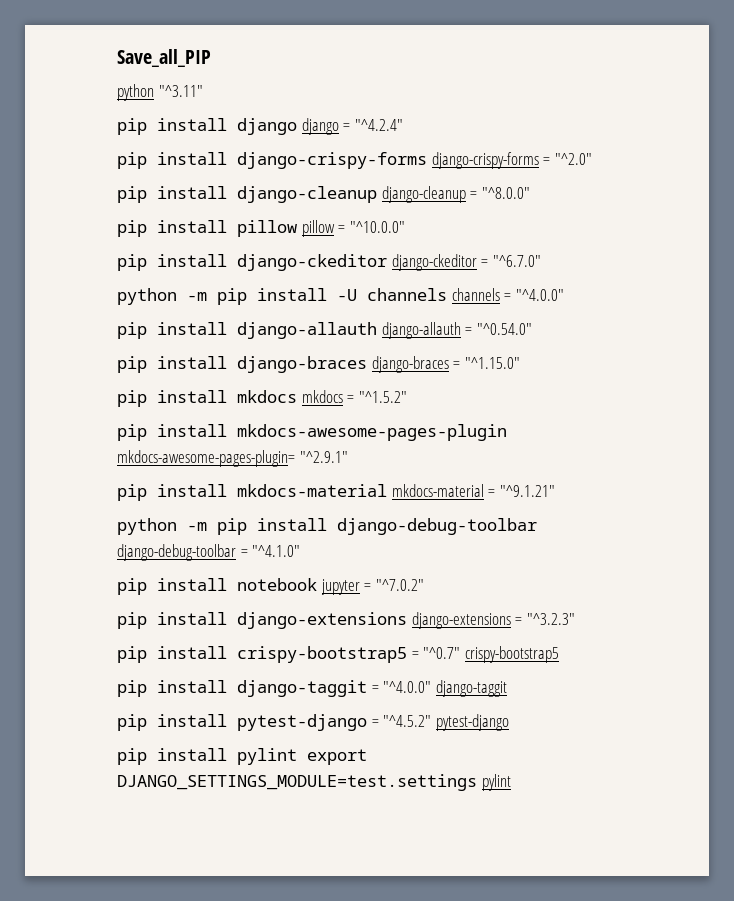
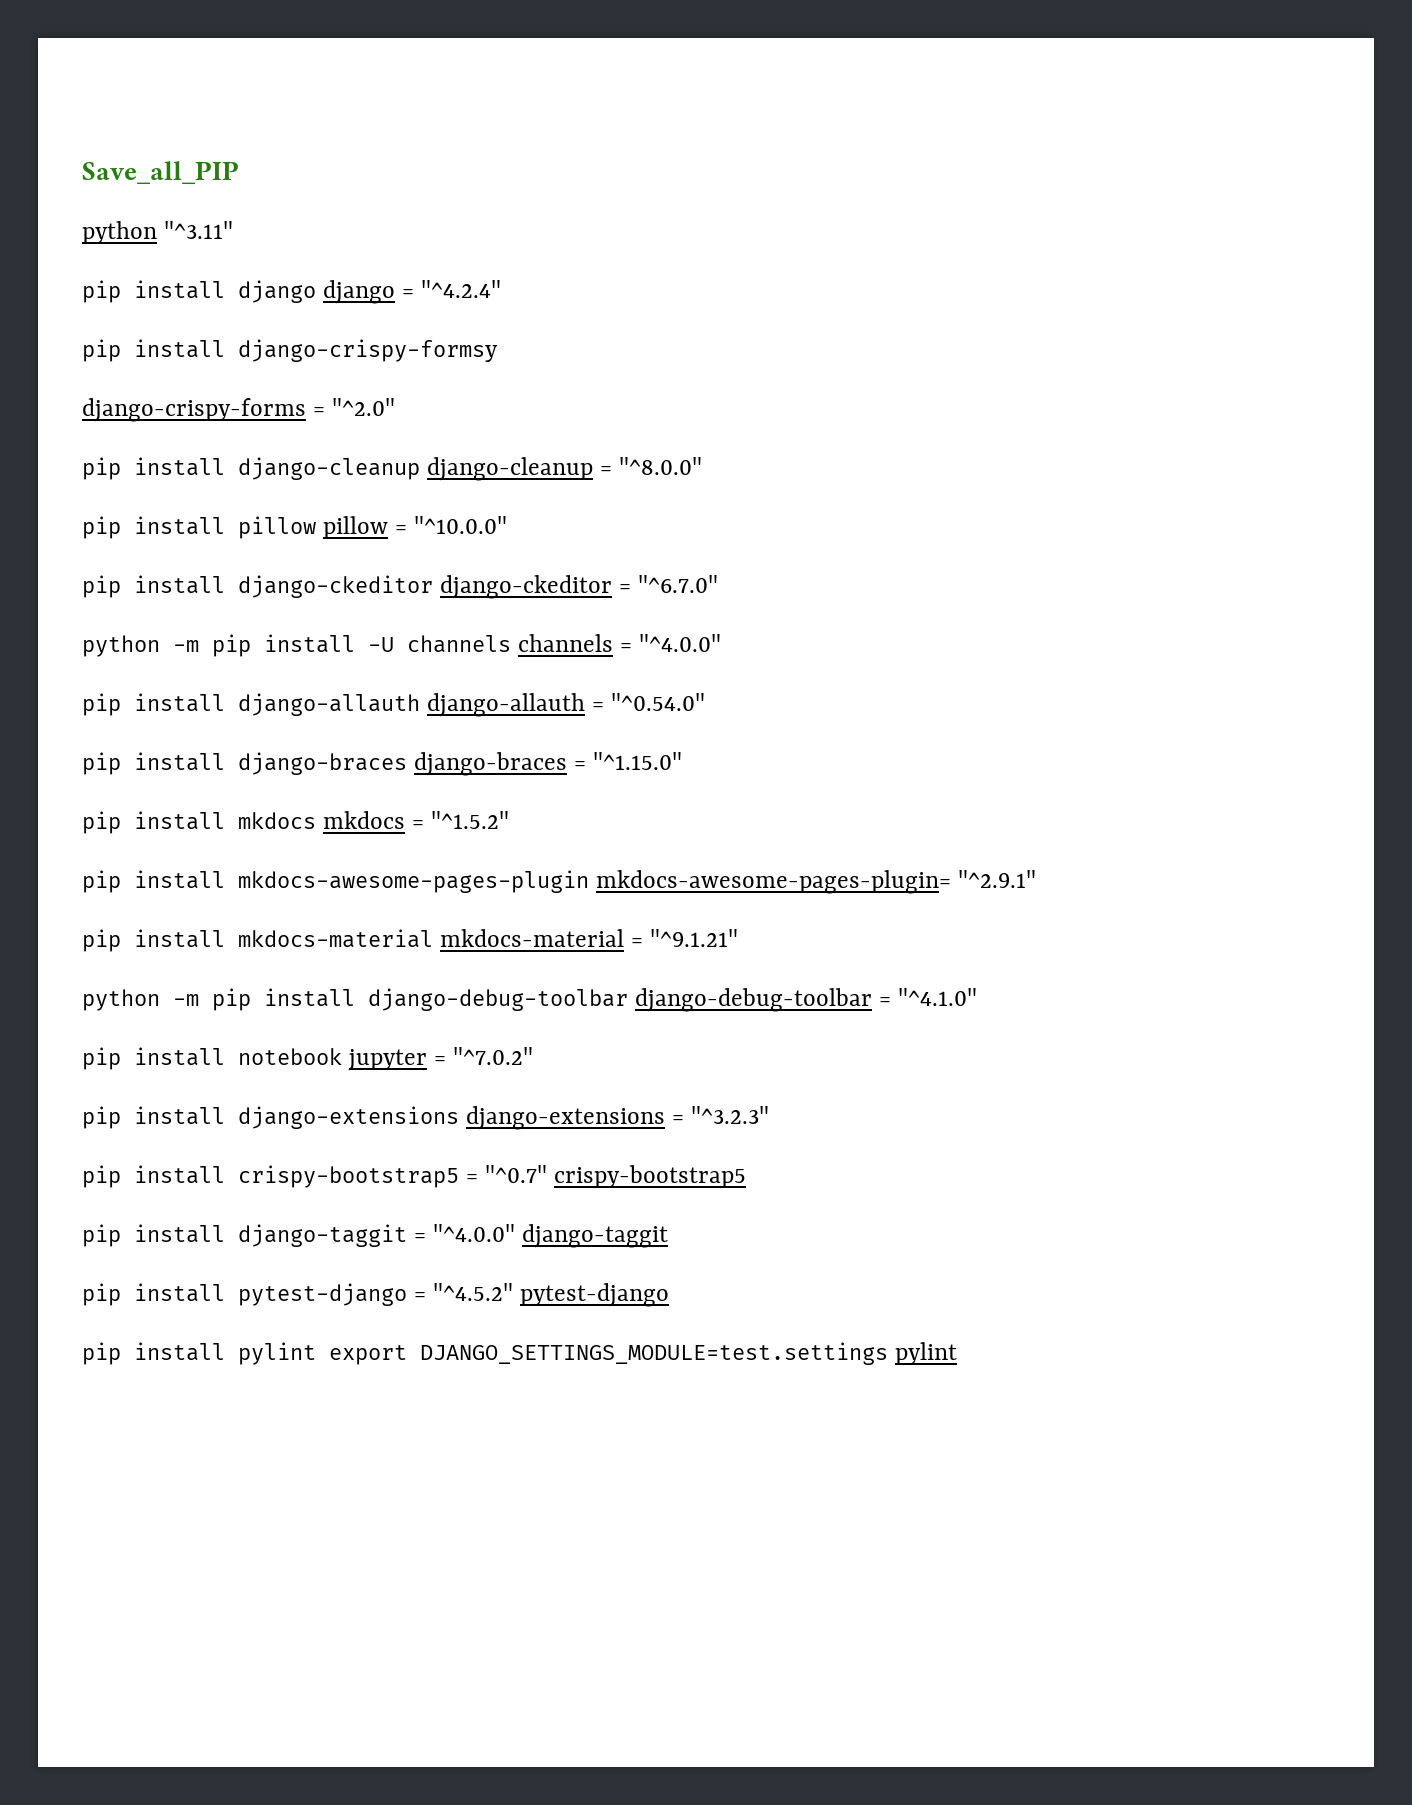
- pip install django-crispy-forms django-crispy-forms = "^2.0"
+ pip install django-crispy-formsy
+ django-crispy-forms = "^2.0"

